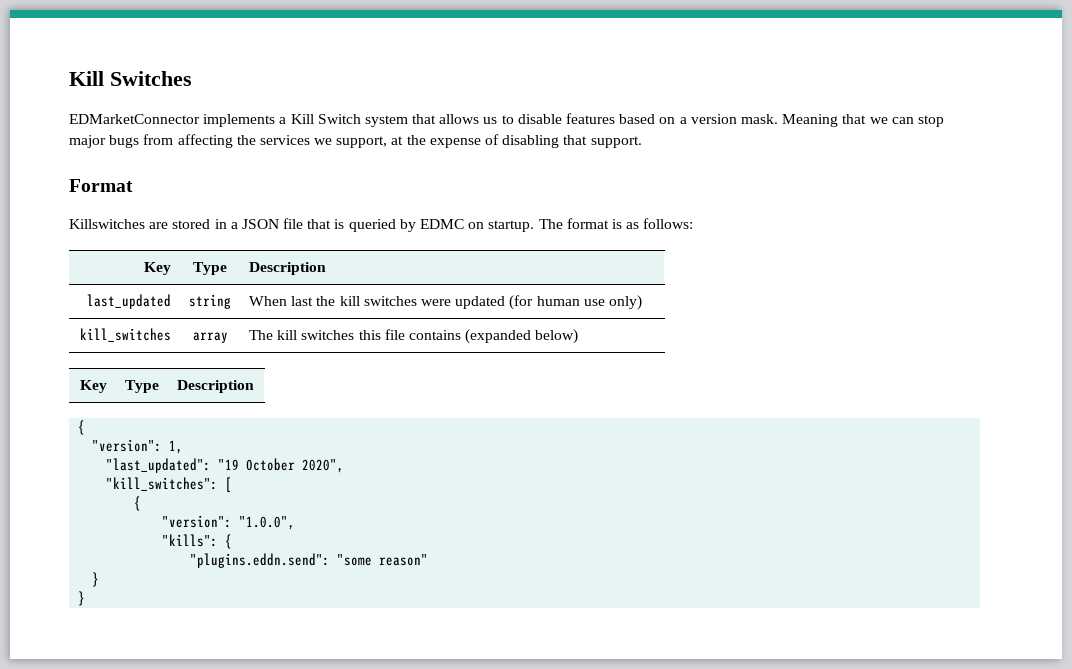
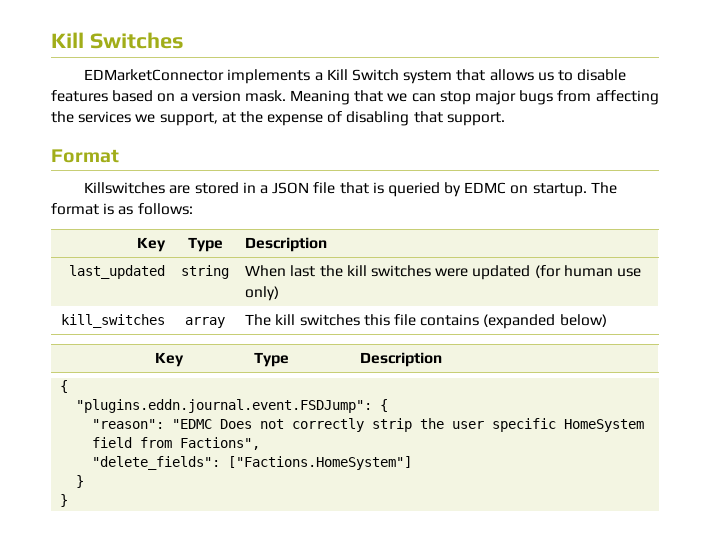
- "version": 1,
- "last_updated": "19 October 2020",
- "kill_switches": [
- {
- "version": "1.0.0",
- "kills": {
- "plugins.eddn.send": "some reason"
+ "plugins.eddn.journal.event.FSDJump": {
+ "reason": "EDMC Does not correctly strip the user specific HomeSystem field from Factions",
+ "delete_fields": ["Factions.HomeSystem"]

